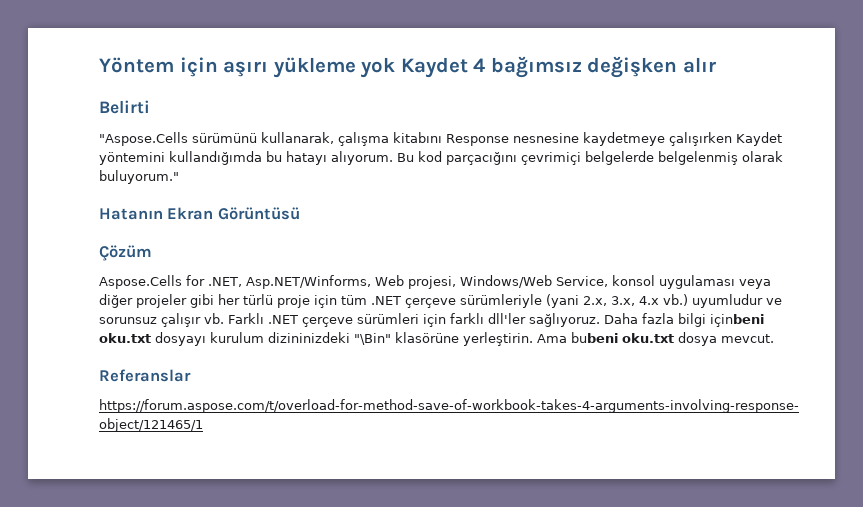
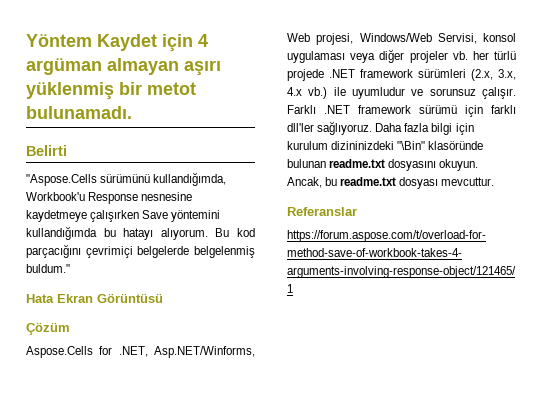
- Yöntem için aşırı yükleme yok Kaydet 4 bağımsız değişken alır
+ Yöntem Kaydet için 4 argüman almayan aşırı yüklenmiş bir metot bulunamadı.
- "Aspose.Cells sürümünü kullanarak, çalışma kitabını Response nesnesine kaydetmeye çalışırken Kaydet yöntemini kullandığımda bu hatayı alıyorum.
+ "Aspose.Cells sürümünü kullandığımda, Workbook'u Response nesnesine kaydetmeye çalışırken Save yöntemini kullandığımda bu hatayı alıyorum.
- Bu kod parçacığını çevrimiçi belgelerde belgelenmiş olarak buluyorum."
- Hatanın Ekran Görüntüsü
+ Bu kod parçacığını çevrimiçi belgelerde belgelenmiş buldum."
+ Hata Ekran Görüntüsü
- Aspose.Cells for .NET, Asp.NET/Winforms, Web projesi, Windows/Web Service, konsol uygulaması veya diğer projeler gibi her türlü proje için tüm .NET çerçeve sürümleriyle (yani 2.x, 3.x, 4.x vb.) uyumludur ve sorunsuz çalışır vb. Farklı .NET çerçeve sürümleri için farklı dll'ler sağlıyoruz.
+ Aspose.Cells for .NET, Asp.NET/Winforms, Web projesi, Windows/Web Servisi, konsol uygulaması veya diğer projeler vb. her türlü projede .NET framework sürümleri (2.x, 3.x, 4.x vb.) ile uyumludur ve sorunsuz çalışır. Farklı .NET framework sürümü için farklı dll'ler sağlıyoruz.
- Daha fazla bilgi içinbeni oku.txt dosyayı kurulum dizininizdeki "\Bin" klasörüne yerleştirin. Ama bubeni oku.txt dosya mevcut.
+ Daha fazla bilgi için kurulum dizininizdeki "\Bin" klasöründe bulunan readme.txt dosyasını okuyun. Ancak, bu readme.txt dosyası mevcuttur.

